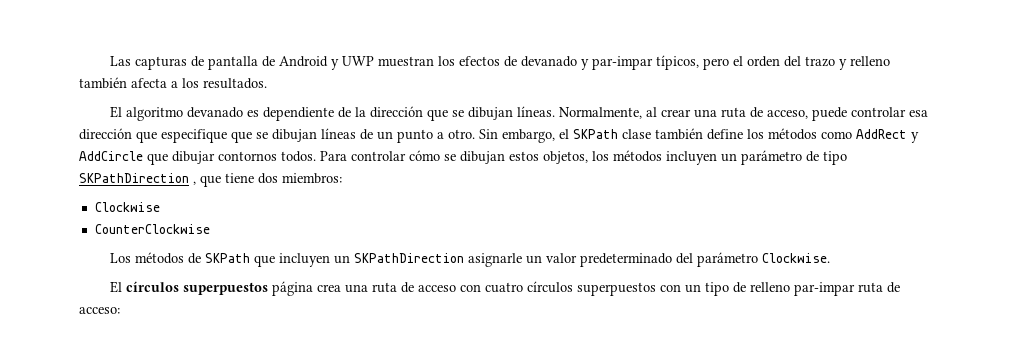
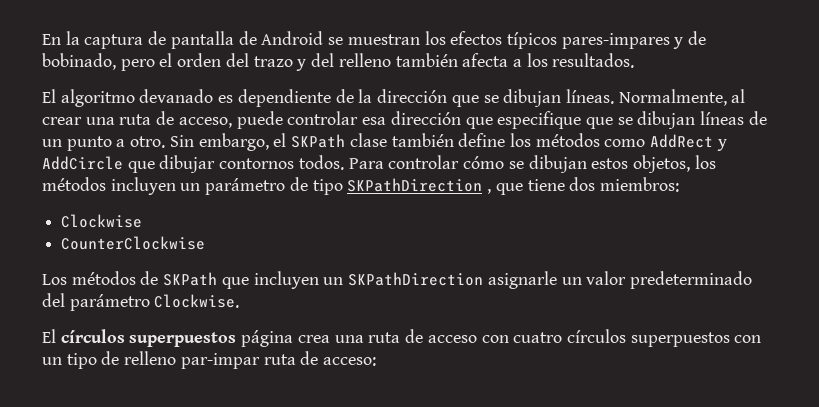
- Las capturas de pantalla de Android y UWP muestran los efectos de devanado y par-impar típicos, pero el orden del trazo y relleno también afecta a los resultados.
+ En la captura de pantalla de Android se muestran los efectos típicos pares-impares y de bobinado, pero el orden del trazo y del relleno también afecta a los resultados.

